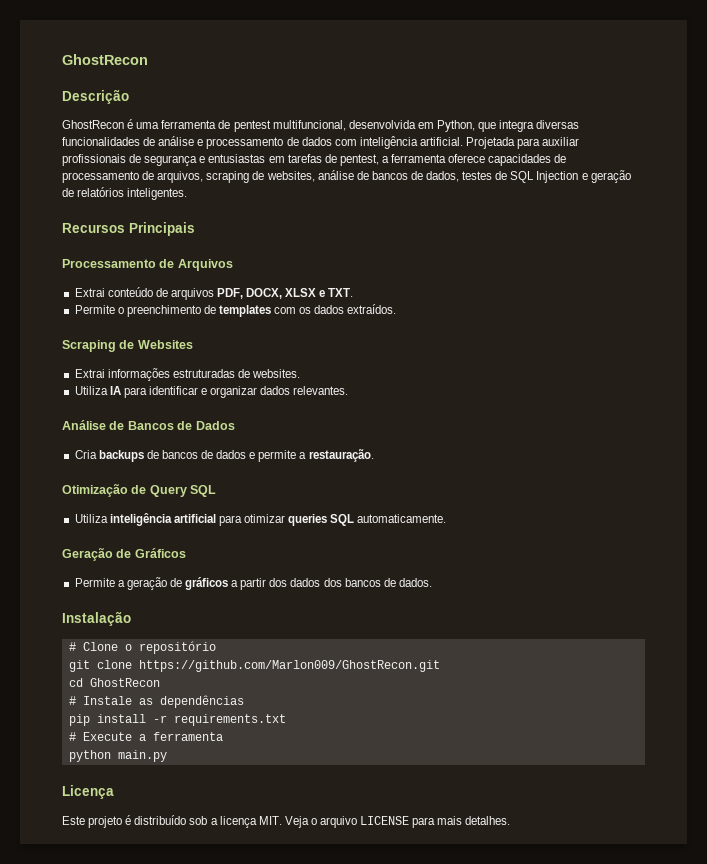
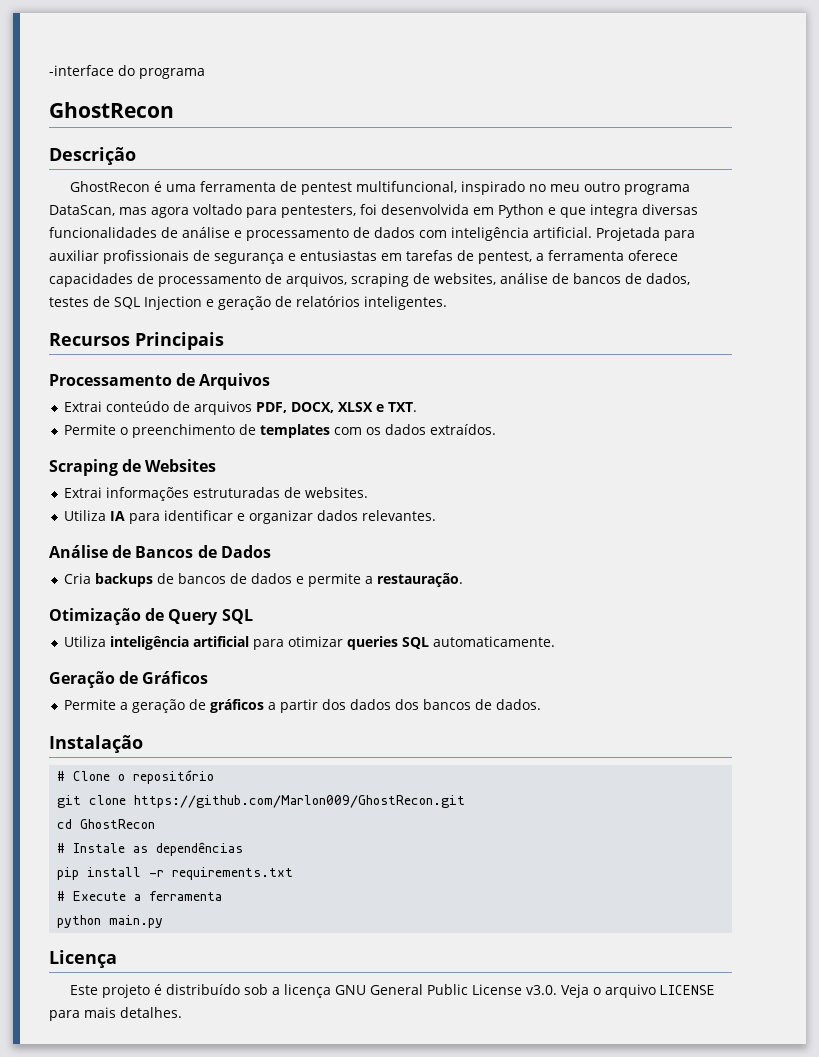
+ -interface do programa
- GhostRecon é uma ferramenta de pentest multifuncional, desenvolvida em Python, que integra diversas funcionalidades de análise e processamento de dados com inteligência artificial.
+ GhostRecon é uma ferramenta de pentest multifuncional, inspirado no meu outro programa DataScan, mas agora voltado para pentesters, foi desenvolvida em Python e que integra diversas funcionalidades de análise e processamento de dados com inteligência artificial.
- Este projeto é distribuído sob a licença MIT. Veja o arquivo LICENSE para mais detalhes.
+ Este projeto é distribuído sob a licença GNU General Public License v3.0. Veja o arquivo LICENSE para mais detalhes.

